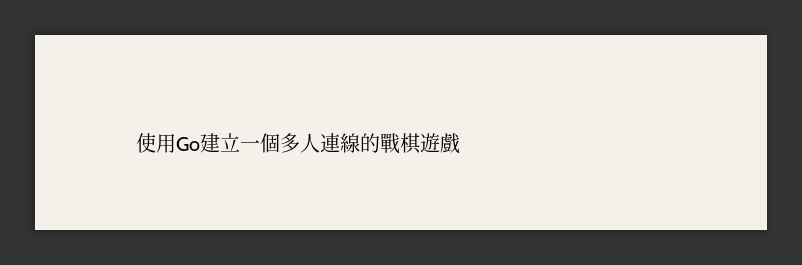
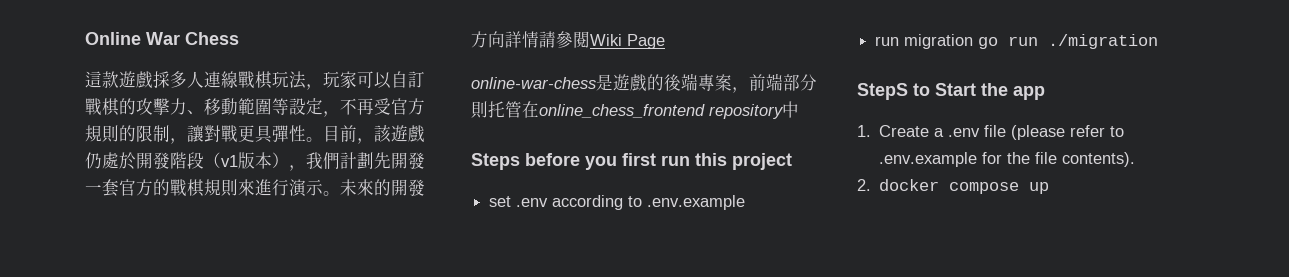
- 使用Go建立一個多人連線的戰棋遊戲
+ Online War Chess
+ 這款遊戲採多人連線戰棋玩法，玩家可以自訂戰棋的攻擊力、移動範圍等設定，不再受官方規則的限制，讓對戰更具彈性。目前，該遊戲仍處於開發階段（v1版本），我們計劃先開發一套官方的戰棋規則來進行演示。未來的開發方向詳情請參閱Wiki Page
+ online-war-chess是遊戲的後端專案，前端部分則托管在online_chess_frontend repository中
+ Steps before you first run this project
+ set .env according to .env.example
+ run migration go run ./migration
+ StepS to Start the app
+ 1. Create a .env file (please refer to .env.example for the file contents).
+ 2. docker compose up

